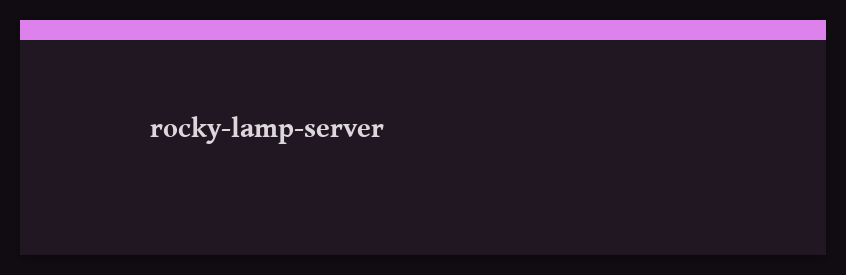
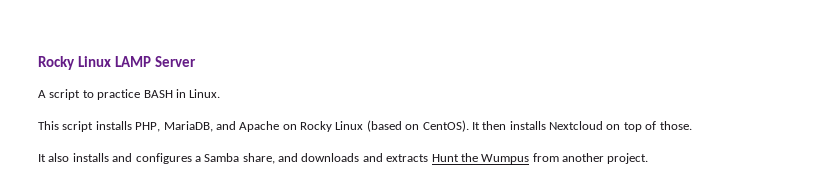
- rocky-lamp-server
+ Rocky Linux LAMP Server
+ A script to practice BASH in Linux.
+ This script installs PHP, MariaDB, and Apache on Rocky Linux (based on CentOS). It then installs Nextcloud on top of those.
+ It also installs and configures a Samba share, and downloads and extracts Hunt the Wumpus from another project.

